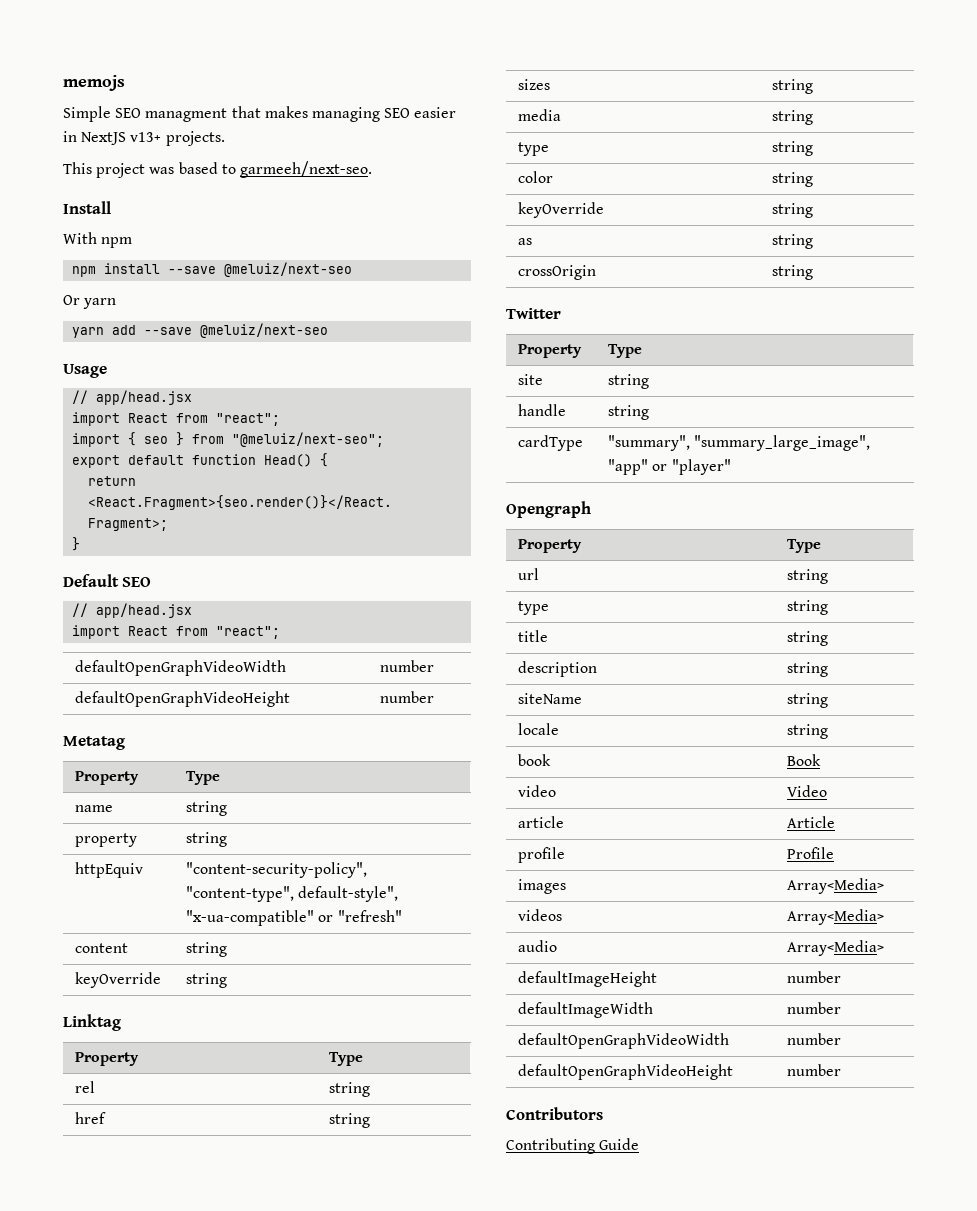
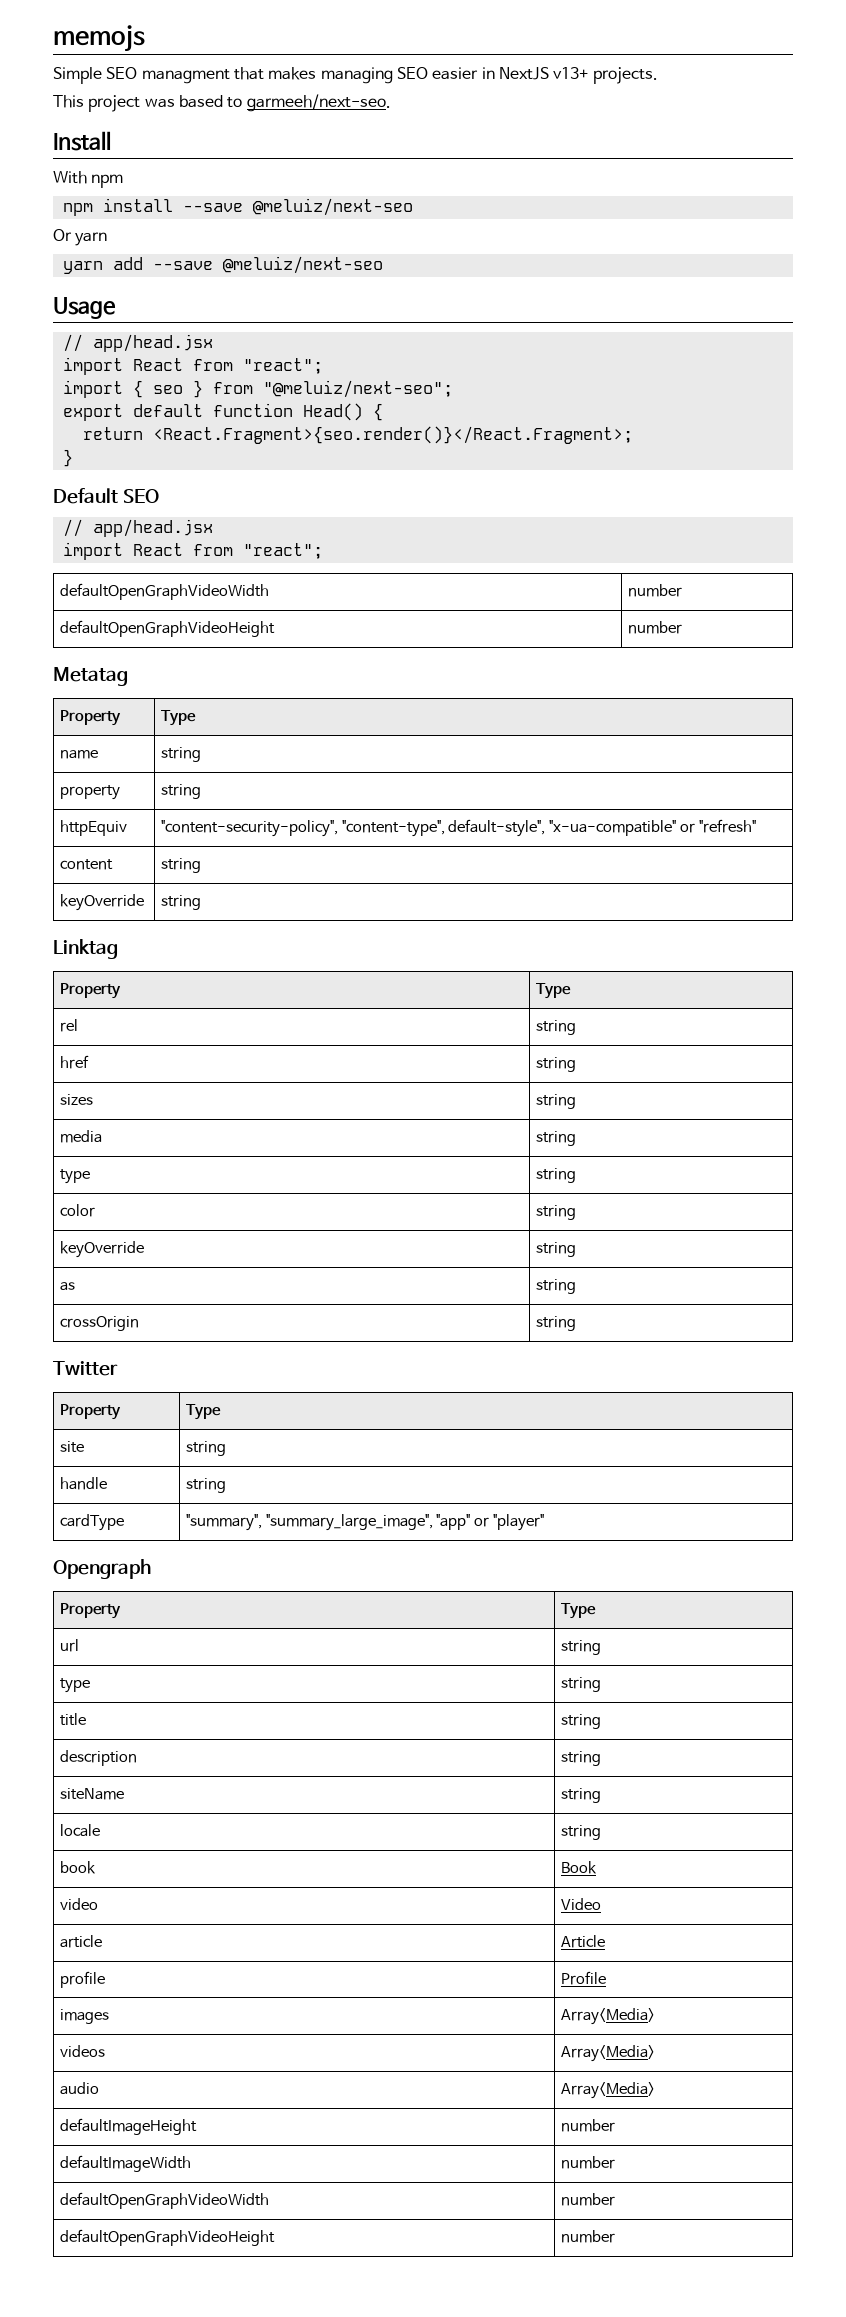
- Contributors
- Contributing Guide

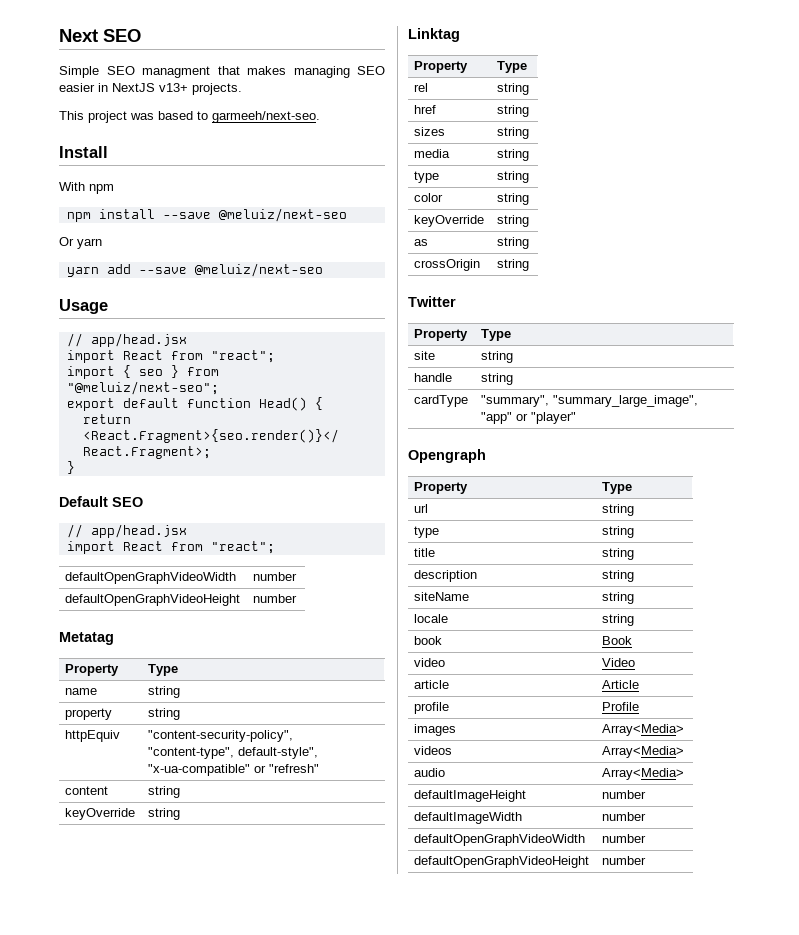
- memojs
+ Next SEO

